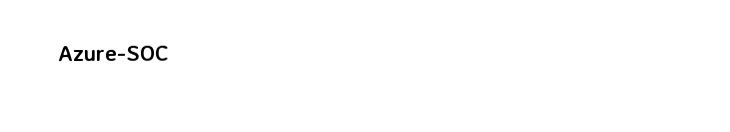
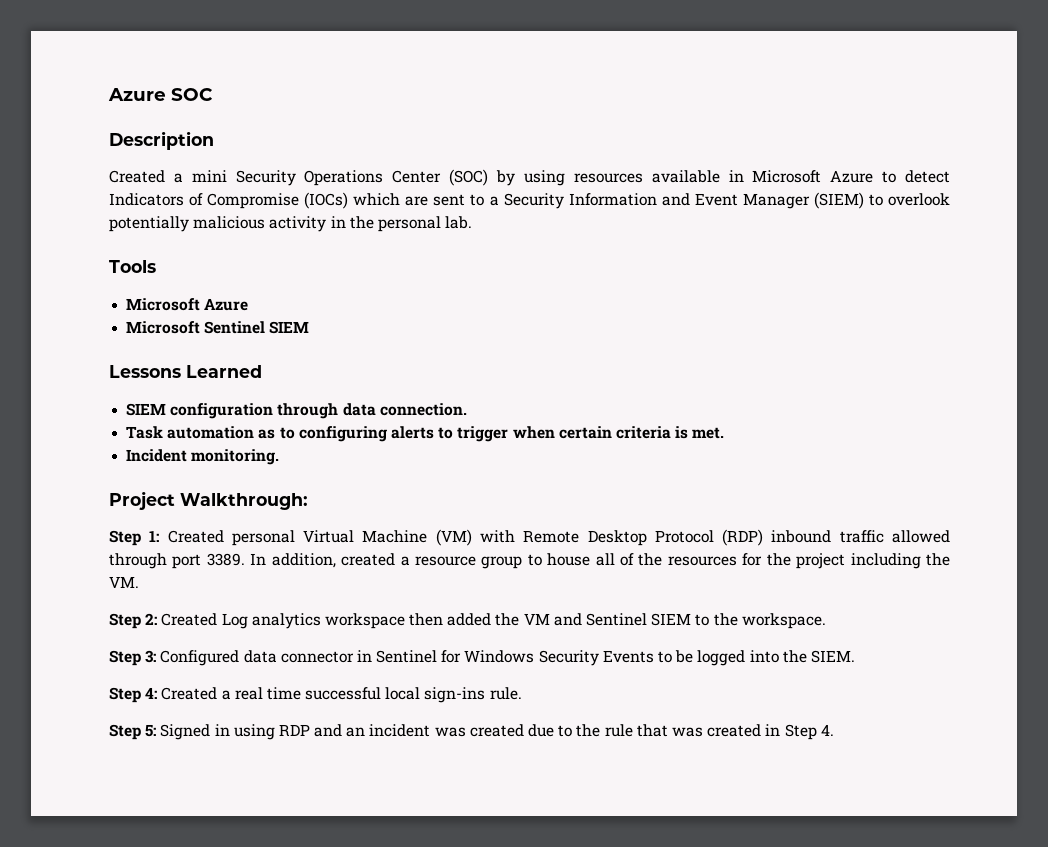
- Azure-SOC
+ Azure SOC
+ Description
+ Created a mini Security Operations Center (SOC) by using resources available in Microsoft Azure to detect Indicators of Compromise (IOCs) which are sent to a Security Information and Event Manager (SIEM) to overlook potentially malicious activity in the personal lab.
+ Tools
+ Microsoft Azure
+ Microsoft Sentinel SIEM
+ Lessons Learned
+ SIEM configuration through data connection.
+ Task automation as to configuring alerts to trigger when certain criteria is met.
+ Incident monitoring.
+ Project Walkthrough:
+ Step 1: Created personal Virtual Machine (VM) with Remote Desktop Protocol (RDP) inbound traffic allowed through port 3389. In addition, created a resource group to house all of the resources for the project including the VM.
+ Step 2: Created Log analytics workspace then added the VM and Sentinel SIEM to the workspace.
+ Step 3: Configured data connector in Sentinel for Windows Security Events to be logged into the SIEM.
+ Step 4: Created a real time successful local sign-ins rule.
+ Step 5: Signed in using RDP and an incident was created due to the rule that was created in Step 4.

